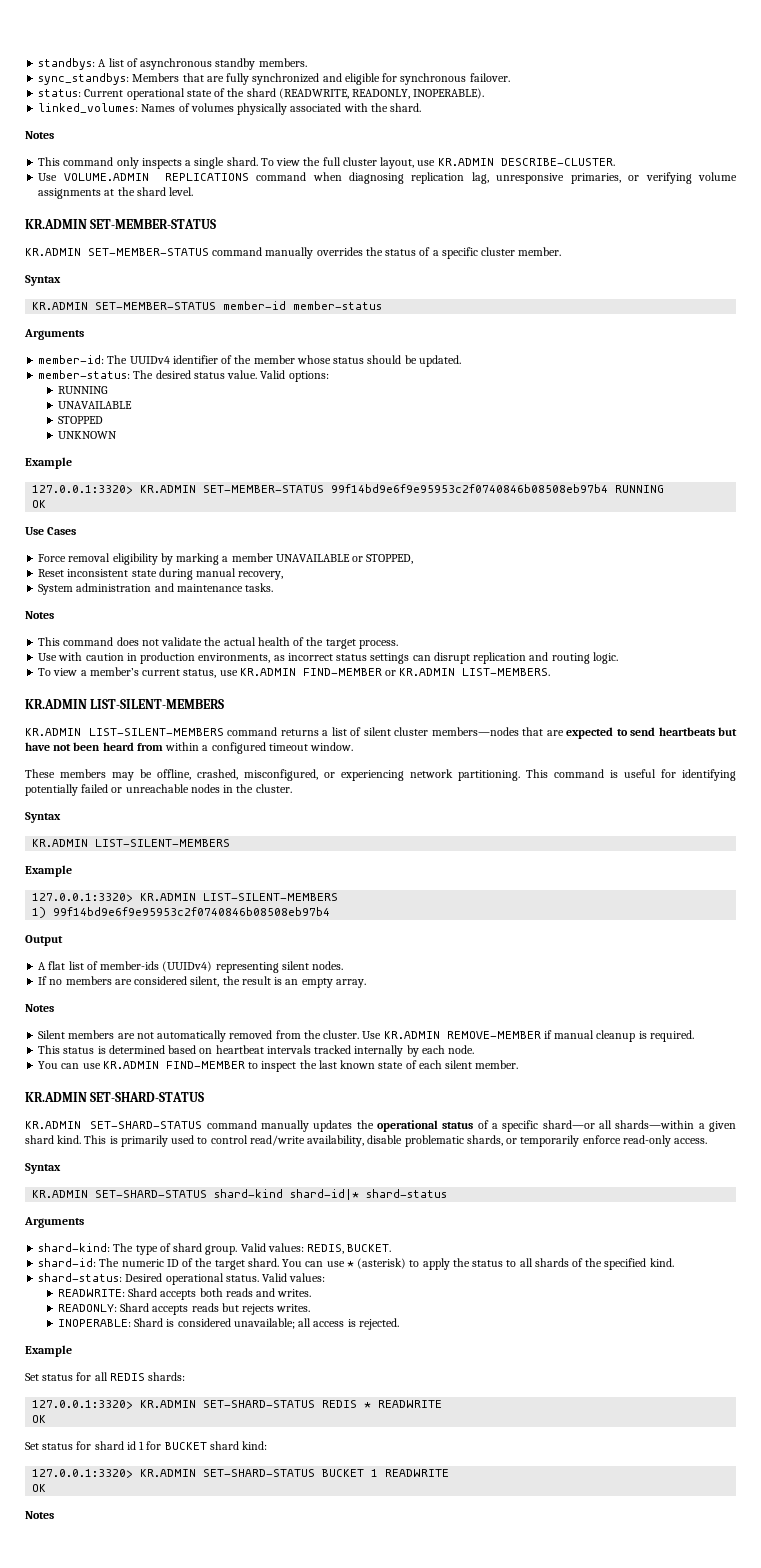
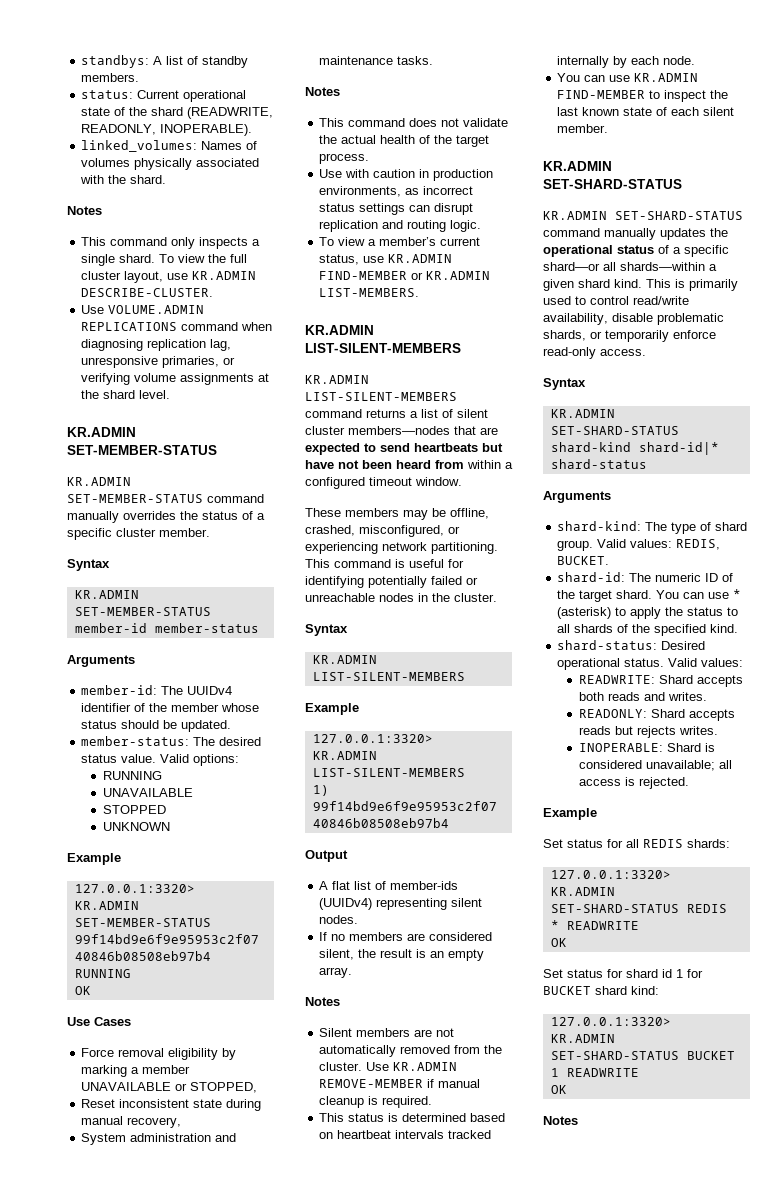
- standbys: A list of asynchronous standby members.
+ standbys: A list of standby members.
- sync_standbys: Members that are fully synchronized and eligible for synchronous failover.

